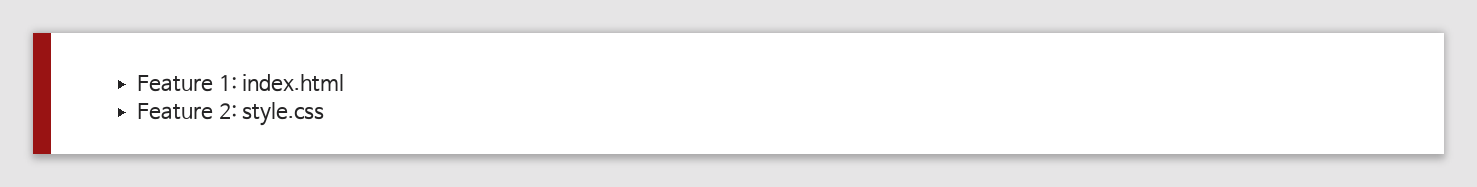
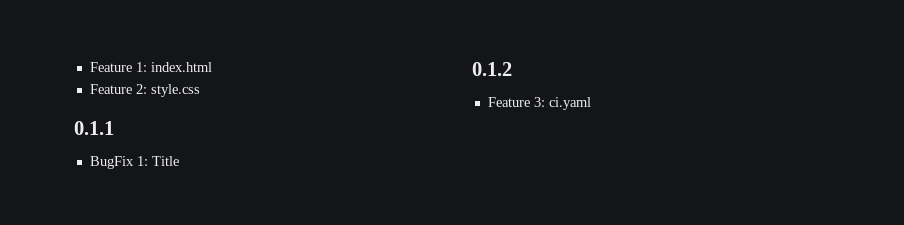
+ 0.1.1
+ BugFix 1: Title
+ 0.1.2
+ Feature 3: ci.yaml

